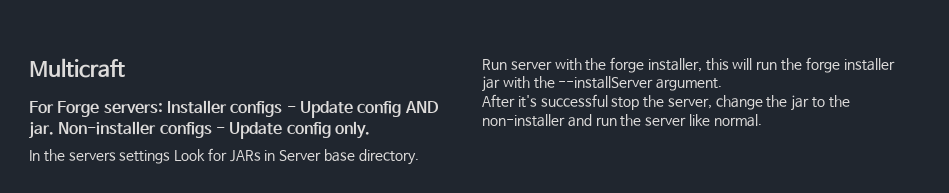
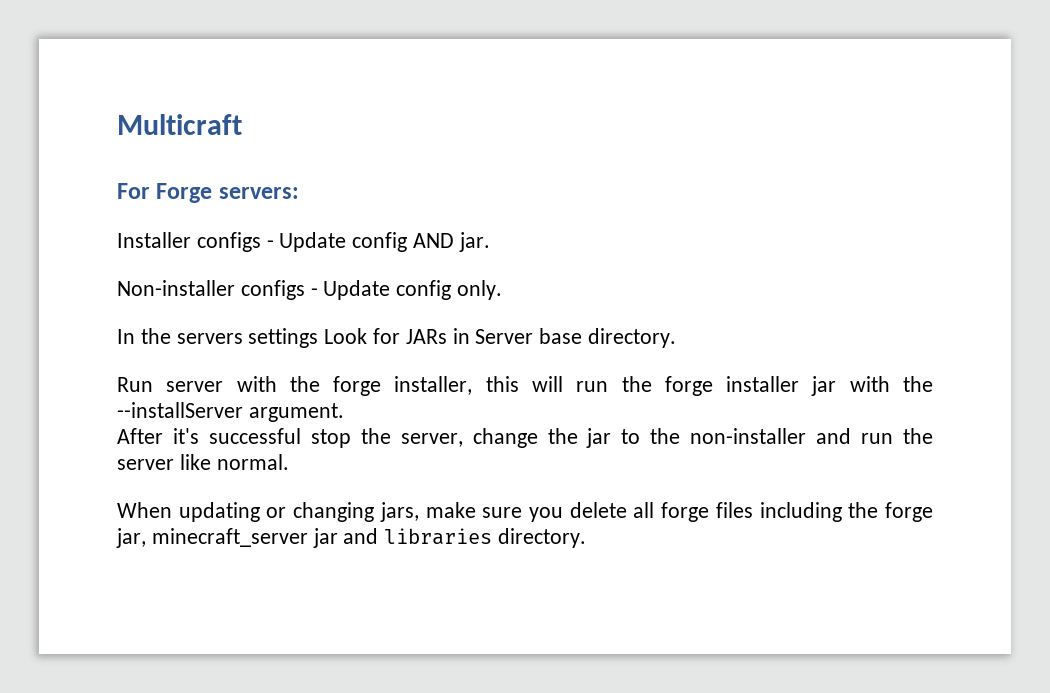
- For Forge servers: Installer configs - Update config AND jar. Non-installer configs - Update config only.
+ For Forge servers:
+ Installer configs - Update config AND jar.
+ Non-installer configs - Update config only.
+ When updating or changing jars, make sure you delete all forge files including the forge jar, minecraft_server jar and libraries directory.

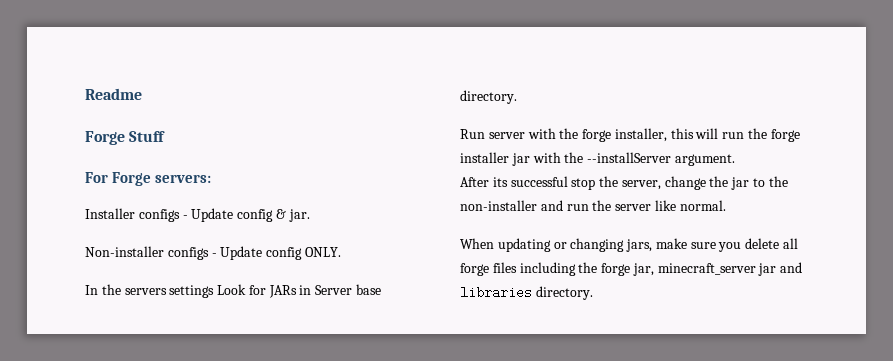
- Multicraft
+ Readme
+ Forge Stuff
- Installer configs - Update config AND jar.
+ Installer configs - Update config & jar.
- Non-installer configs - Update config only.
+ Non-installer configs - Update config ONLY.
- After it's successful stop the server, change the jar to the non-installer and run the server like normal.
+ After its successful stop the server, change the jar to the non-installer and run the server like normal.

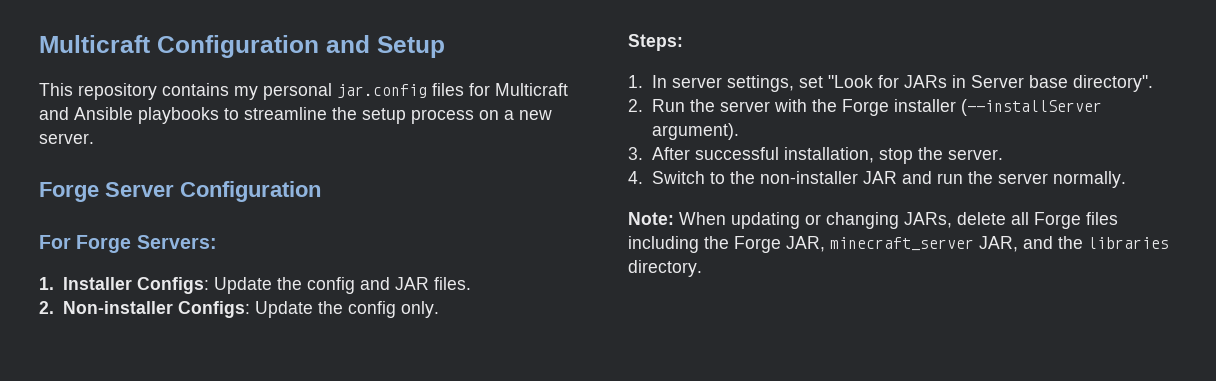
- Readme
- Forge Stuff
+ Multicraft Configuration and Setup
+ This repository contains my personal jar.config files for Multicraft and Ansible playbooks to streamline the setup process on a new server.
+ Forge Server Configuration
- For Forge servers:
- Installer configs - Update config & jar.
- Non-installer configs - Update config ONLY.
- In the servers settings Look for JARs in Server base directory.
- Run server with the forge installer, this will run the forge installer jar with the --installServer argument.
- After its successful stop the server, change the jar to the non-installer and run the server like normal.
- When updating or changing jars, make sure you delete all forge files including the forge jar, minecraft_server jar and libraries directory.
+ For Forge Servers:
+ 1. Installer Configs: Update the config and JAR files.
+ 2. Non-installer Configs: Update the config only.
+ Steps:
+ 1. In server settings, set "Look for JARs in Server base directory".
+ 2. Run the server with the Forge installer (--installServer argument).
+ 3. After successful installation, stop the server.
+ 4. Switch to the non-installer JAR and run the server normally.
+ Note: When updating or changing JARs, delete all Forge files including the Forge JAR, minecraft_server JAR, and the libraries directory.

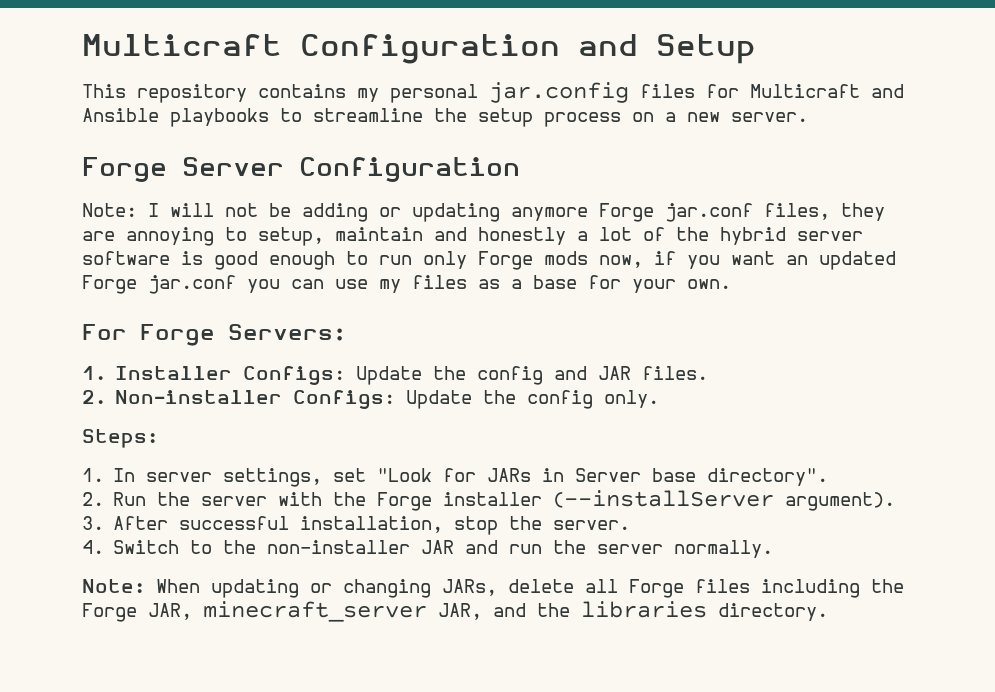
+ Note: I will not be adding or updating anymore Forge jar.conf files, they are annoying to setup, maintain and honestly a lot of the hybrid server software is good enough to run only Forge mods now, if you want an updated Forge jar.conf you can use my files as a base for your own.

